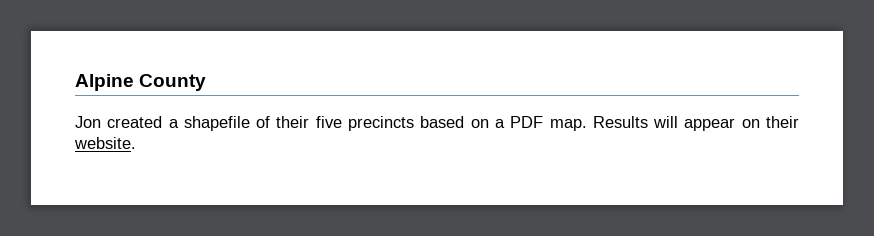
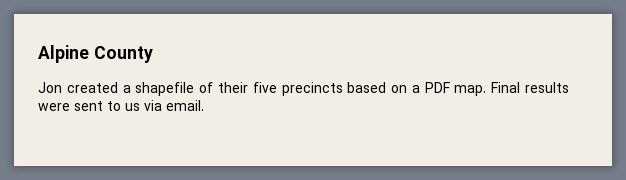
- Results will appear on their website.
+ Final results were sent to us via email.

